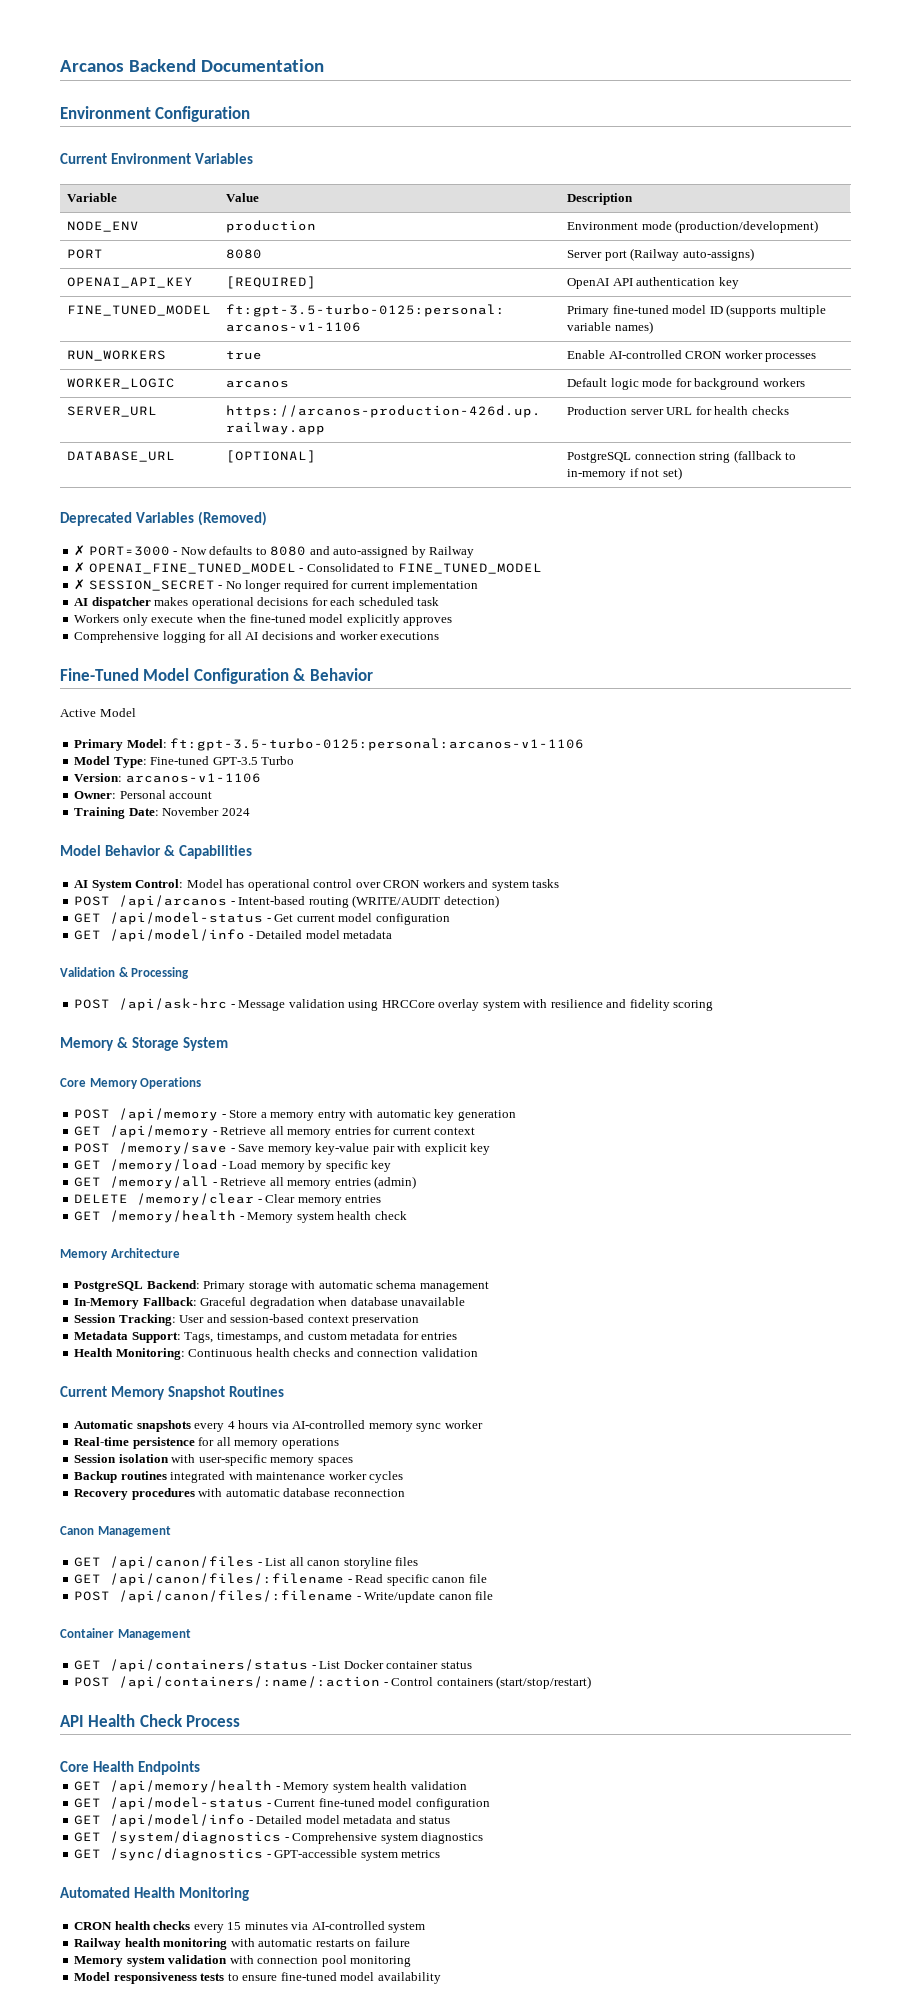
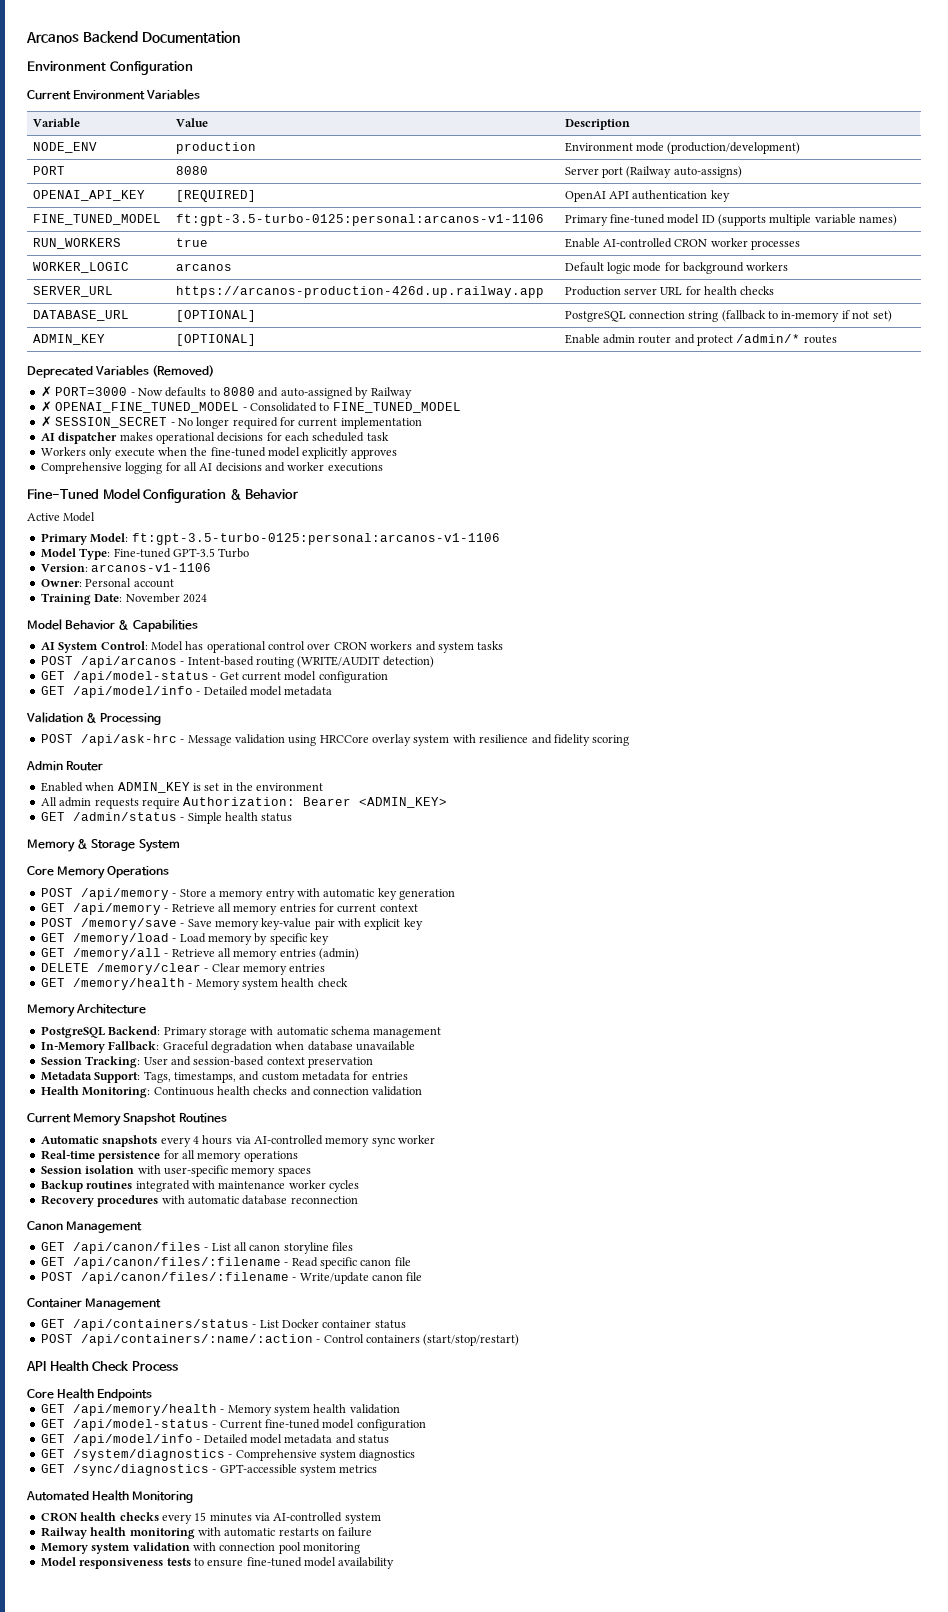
+ ADMIN_KEY | [OPTIONAL] | Enable admin router and protect /admin/* routes
+ Admin Router
+ Enabled when ADMIN_KEY is set in the environment
+ All admin requests require Authorization: Bearer <ADMIN_KEY>
+ GET /admin/status - Simple health status

